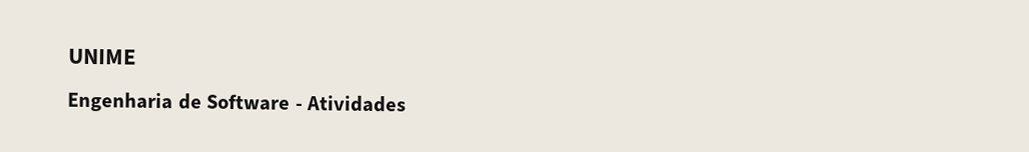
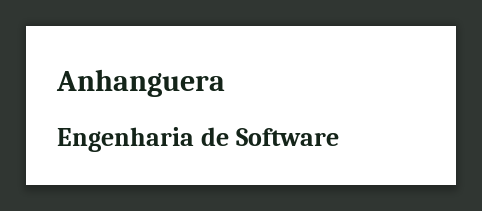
- UNIME
+ Anhanguera
- Engenharia de Software - Atividades
+ Engenharia de Software

